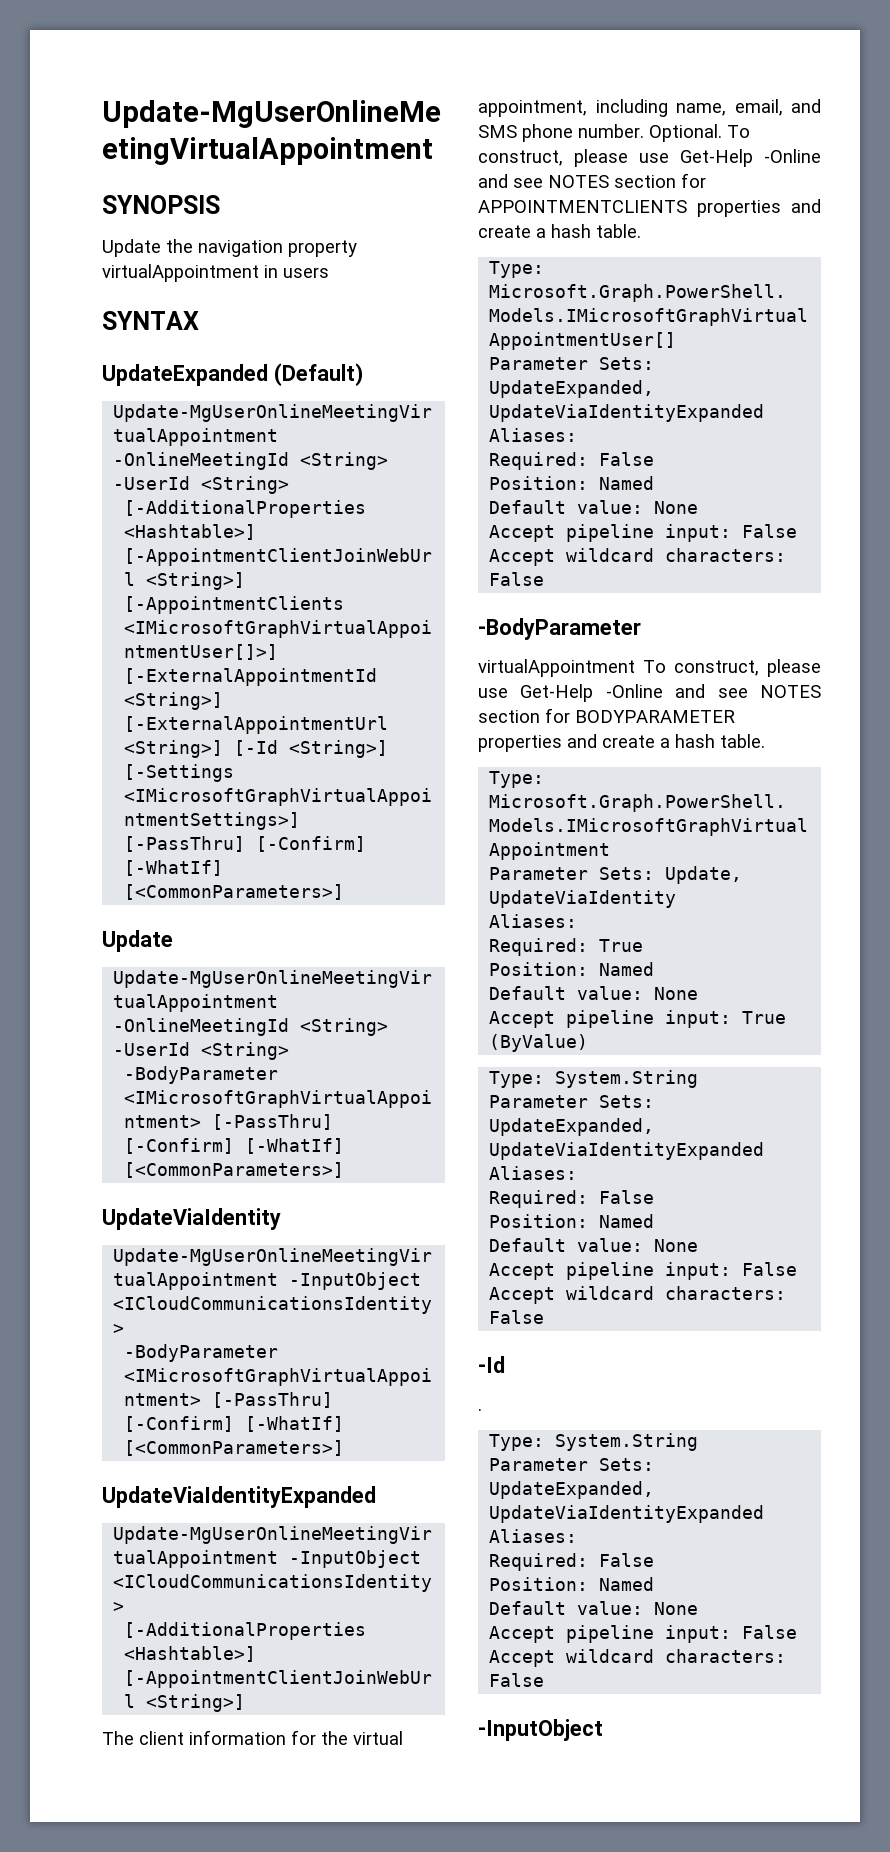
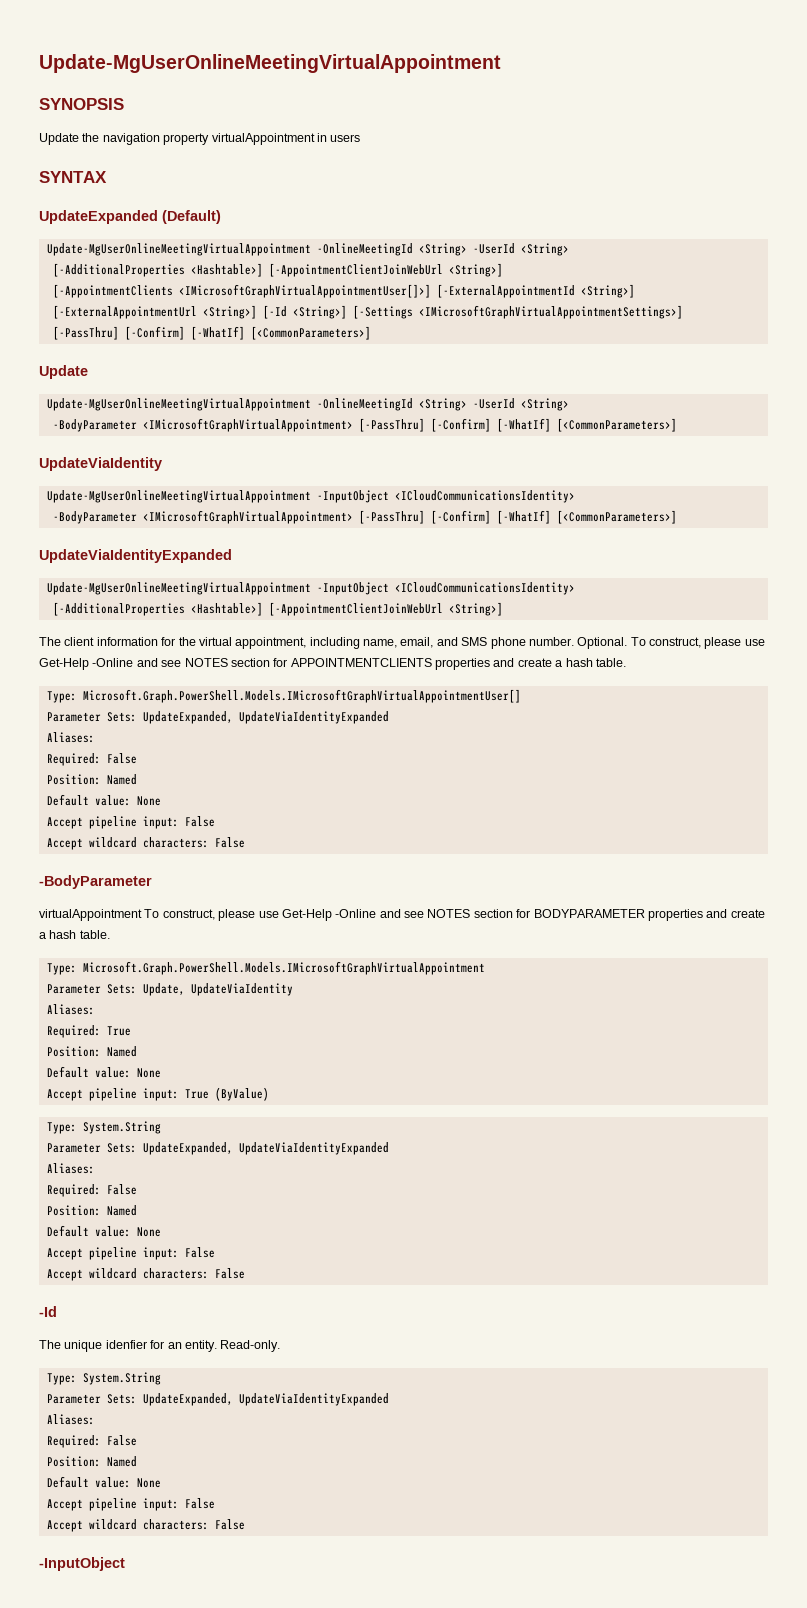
- .
+ The unique idenfier for an entity. Read-only.

